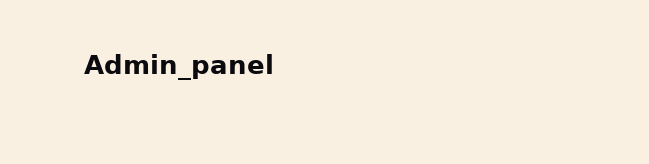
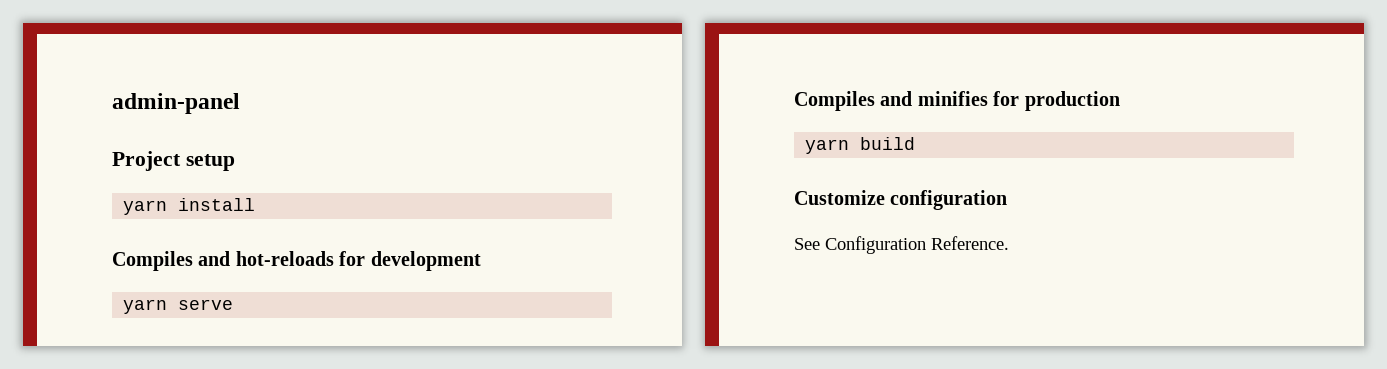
- Admin_panel
+ admin-panel
+ Project setup
+ yarn install
+ Compiles and hot-reloads for development
+ yarn serve
+ Compiles and minifies for production
+ yarn build
+ Customize configuration
+ See Configuration Reference.

